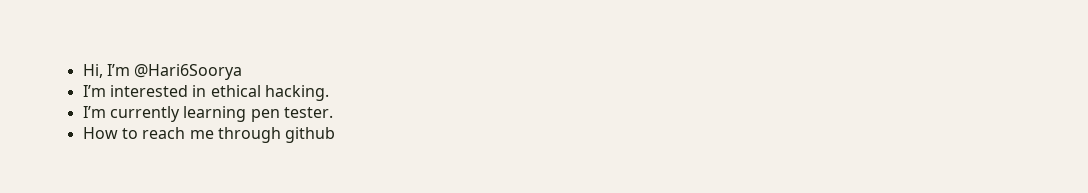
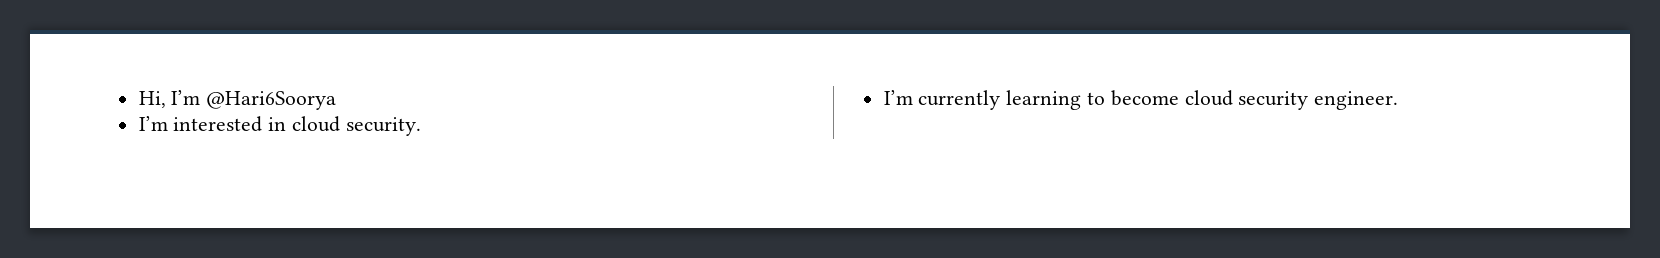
- I’m interested in ethical hacking.
+ I’m interested in cloud security.
- I’m currently learning pen tester.
- How to reach me through github
+ I’m currently learning to become cloud security engineer.

